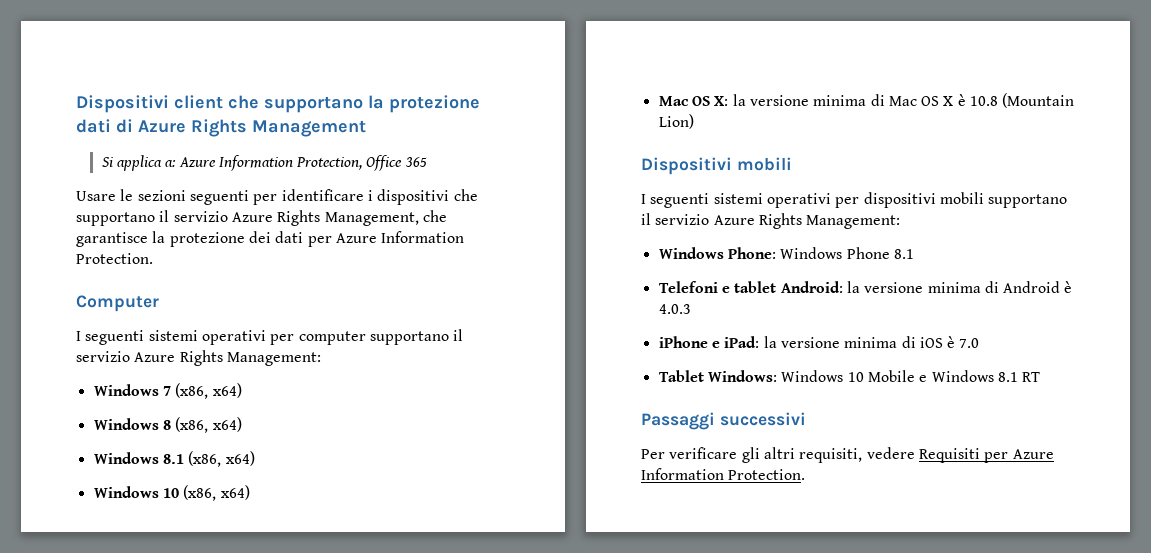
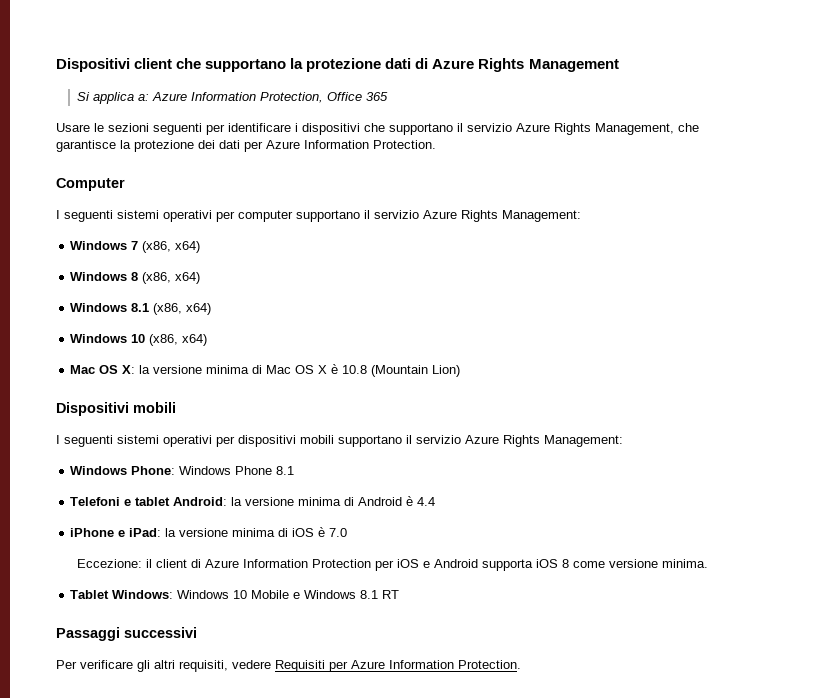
- Telefoni e tablet Android: la versione minima di Android è 4.0.3
+ Telefoni e tablet Android: la versione minima di Android è 4.4
+ Eccezione: il client di Azure Information Protection per iOS e Android supporta iOS 8 come versione minima.

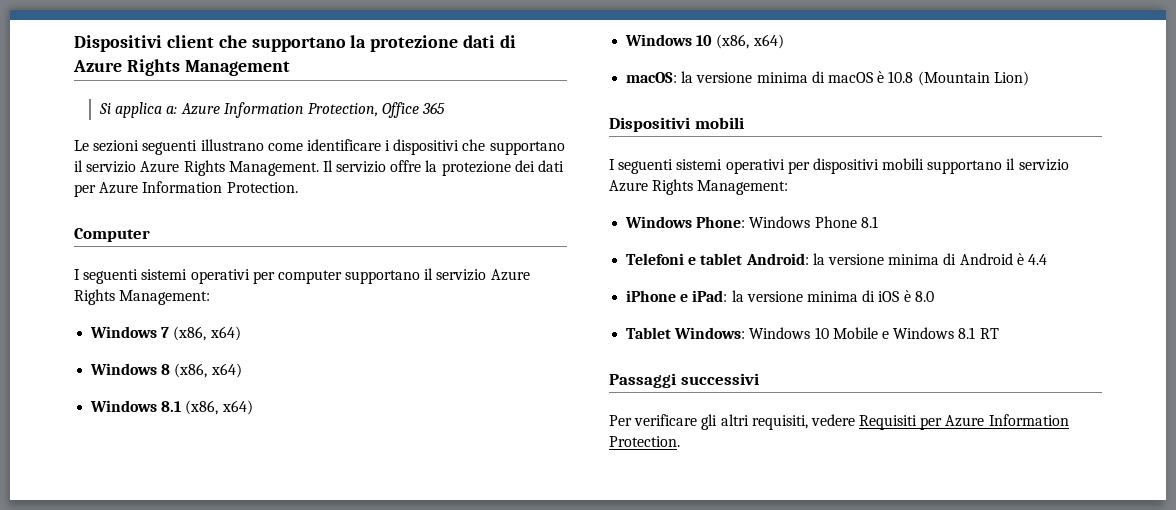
- Usare le sezioni seguenti per identificare i dispositivi che supportano il servizio Azure Rights Management, che garantisce la protezione dei dati per Azure Information Protection.
+ Le sezioni seguenti illustrano come identificare i dispositivi che supportano il servizio Azure Rights Management. Il servizio offre la protezione dei dati per Azure Information Protection.
- Mac OS X: la versione minima di Mac OS X è 10.8 (Mountain Lion)
+ macOS: la versione minima di macOS è 10.8 (Mountain Lion)
- iPhone e iPad: la versione minima di iOS è 7.0
- Eccezione: il client di Azure Information Protection per iOS e Android supporta iOS 8 come versione minima.
+ iPhone e iPad: la versione minima di iOS è 8.0

